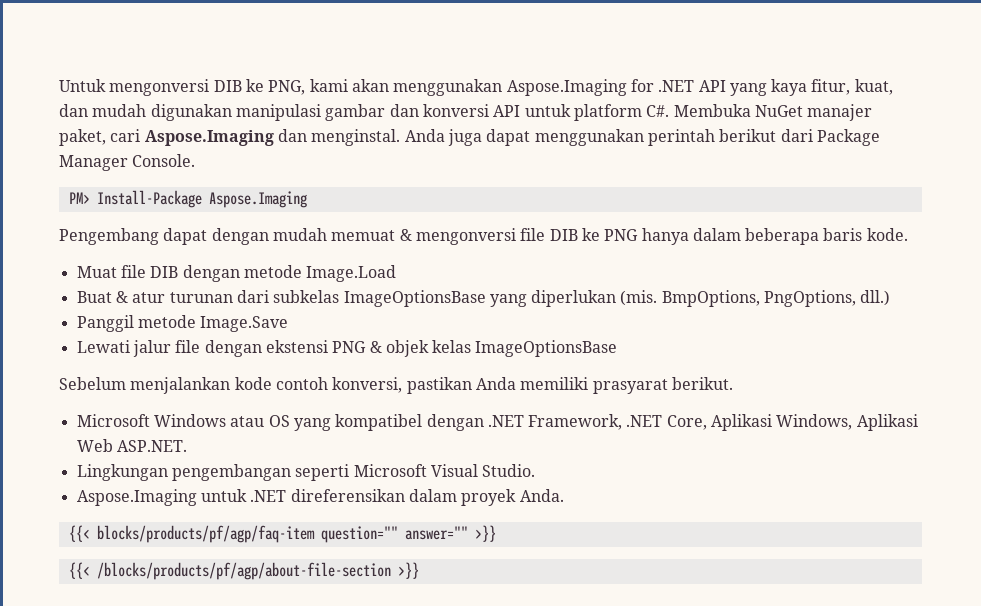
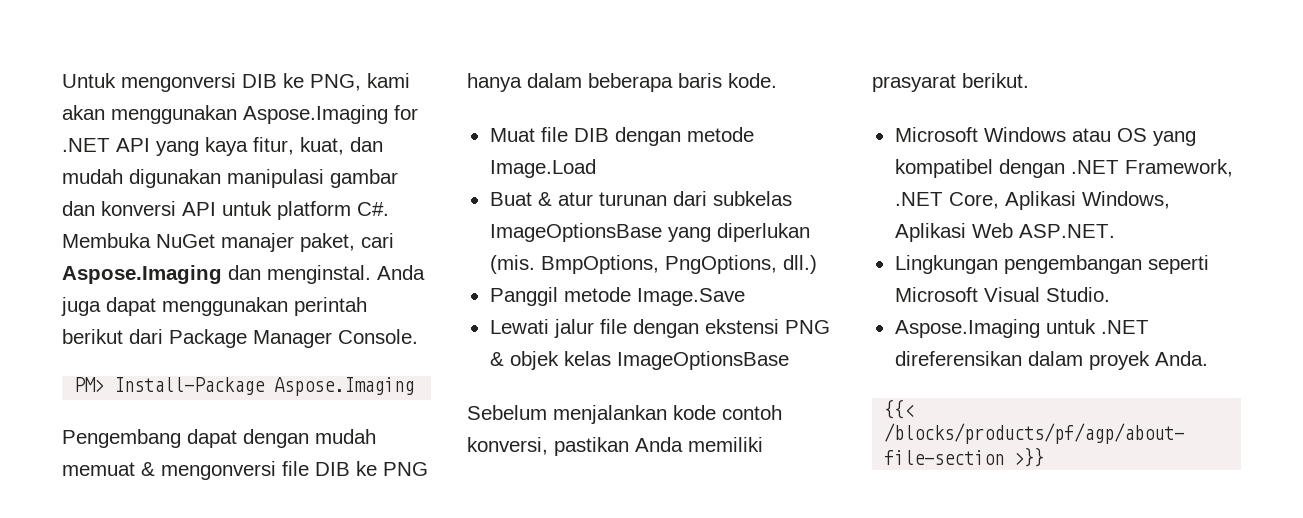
- {{< blocks/products/pf/agp/faq-item question="" answer="" >}}

